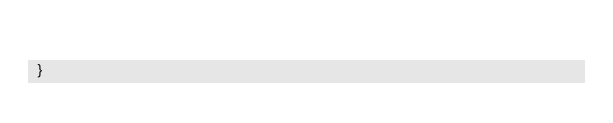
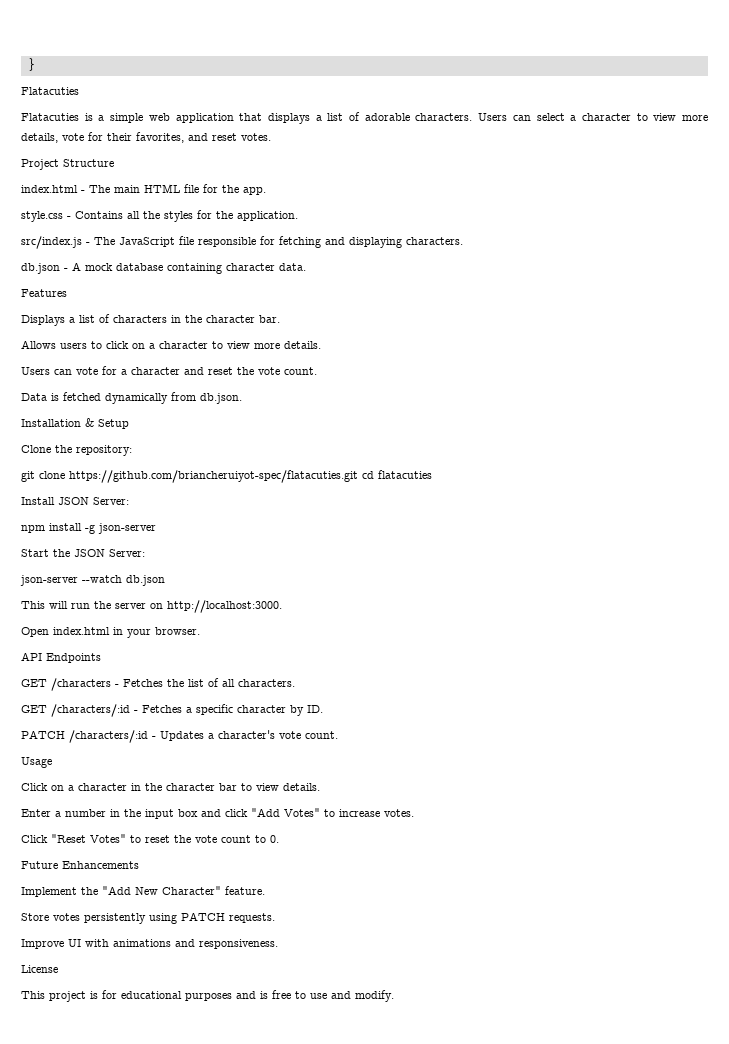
  }
+ Flatacuties
+ Flatacuties is a simple web application that displays a list of adorable characters. Users can select a character to view more details, vote for their favorites, and reset votes.
+ Project Structure
+ index.html - The main HTML file for the app.
+ style.css - Contains all the styles for the application.
+ src/index.js - The JavaScript file responsible for fetching and displaying characters.
+ db.json - A mock database containing character data.
+ Features
+ Displays a list of characters in the character bar.
+ Allows users to click on a character to view more details.
+ Users can vote for a character and reset the vote count.
+ Data is fetched dynamically from db.json.
+ Installation & Setup
+ Clone the repository:
+ git clone https://github.com/briancheruiyot-spec/flatacuties.git cd flatacuties
+ Install JSON Server:
+ npm install -g json-server
+ Start the JSON Server:
+ json-server --watch db.json
+ This will run the server on http://localhost:3000.
+ Open index.html in your browser.
+ API Endpoints
+ GET /characters - Fetches the list of all characters.
+ GET /characters/:id - Fetches a specific character by ID.
+ PATCH /characters/:id - Updates a character's vote count.
+ Usage
+ Click on a character in the character bar to view details.
+ Enter a number in the input box and click "Add Votes" to increase votes.
+ Click "Reset Votes" to reset the vote count to 0.
+ Future Enhancements
+ Implement the "Add New Character" feature.
+ Store votes persistently using PATCH requests.
+ Improve UI with animations and responsiveness.
+ License
+ This project is for educational purposes and is free to use and modify.

